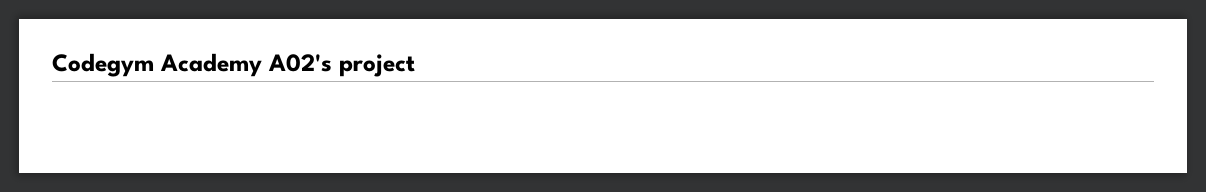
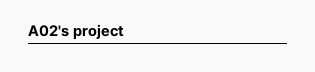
- Codegym Academy A02's project
+ A02's project

